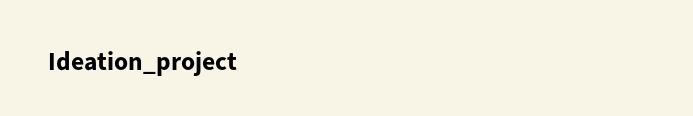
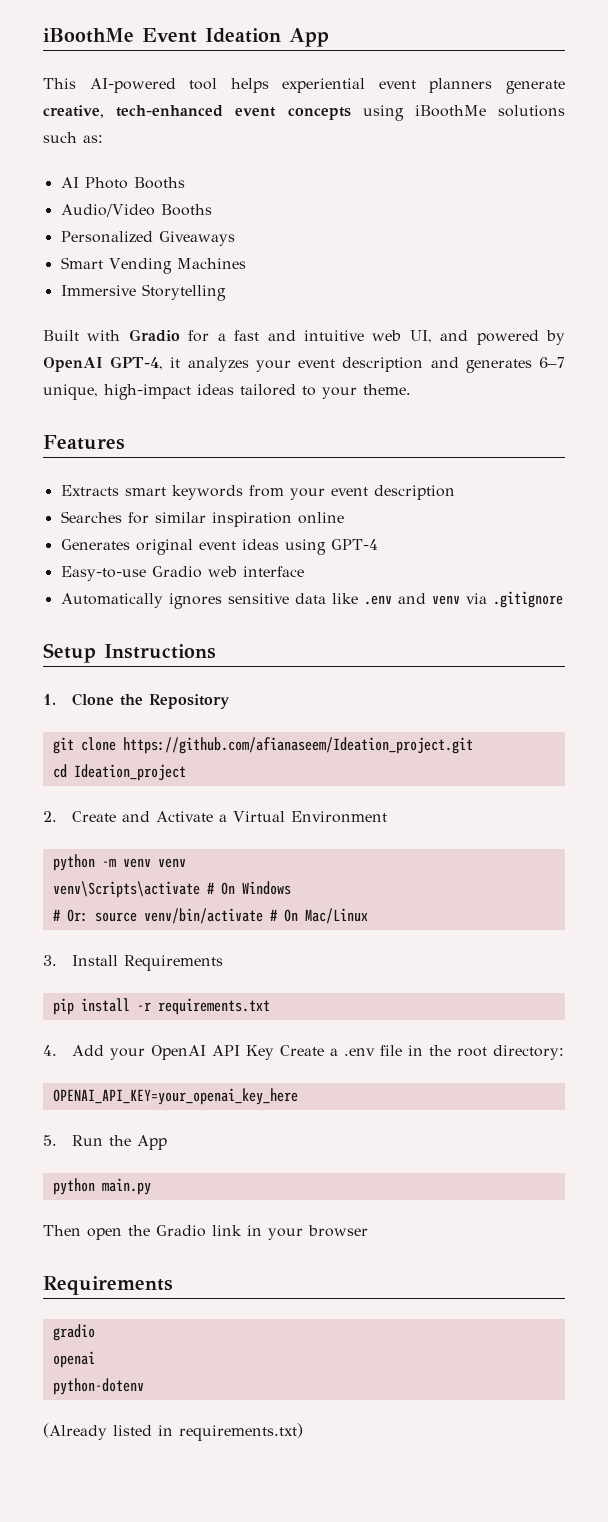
- Ideation_project
+ iBoothMe Event Ideation App
+ This AI-powered tool helps experiential event planners generate creative, tech-enhanced event concepts using iBoothMe solutions such as:
+ AI Photo Booths
+ Audio/Video Booths
+ Personalized Giveaways
+ Smart Vending Machines
+ Immersive Storytelling
+ Built with Gradio for a fast and intuitive web UI, and powered by OpenAI GPT-4, it analyzes your event description and generates 6–7 unique, high-impact ideas tailored to your theme.
+ Features
+ Extracts smart keywords from your event description
+ Searches for similar inspiration online
+ Generates original event ideas using GPT-4
+ Easy-to-use Gradio web interface
+ Automatically ignores sensitive data like .env and venv via .gitignore
+ Setup Instructions
+ 1. Clone the Repository
+ git clone https://github.com/afianaseem/Ideation_project.git
+ cd Ideation_project
+ 2. Create and Activate a Virtual Environment
+ python -m venv venv
+ venv\Scripts\activate # On Windows
+ # Or: source venv/bin/activate # On Mac/Linux
+ 3. Install Requirements
+ pip install -r requirements.txt
+ 4. Add your OpenAI API Key Create a .env file in the root directory:
+ OPENAI_API_KEY=your_openai_key_here
+ 5. Run the App
+ python main.py
+ Then open the Gradio link in your browser
+ Requirements
+ gradio
+ openai
+ python-dotenv
+ (Already listed in requirements.txt)

